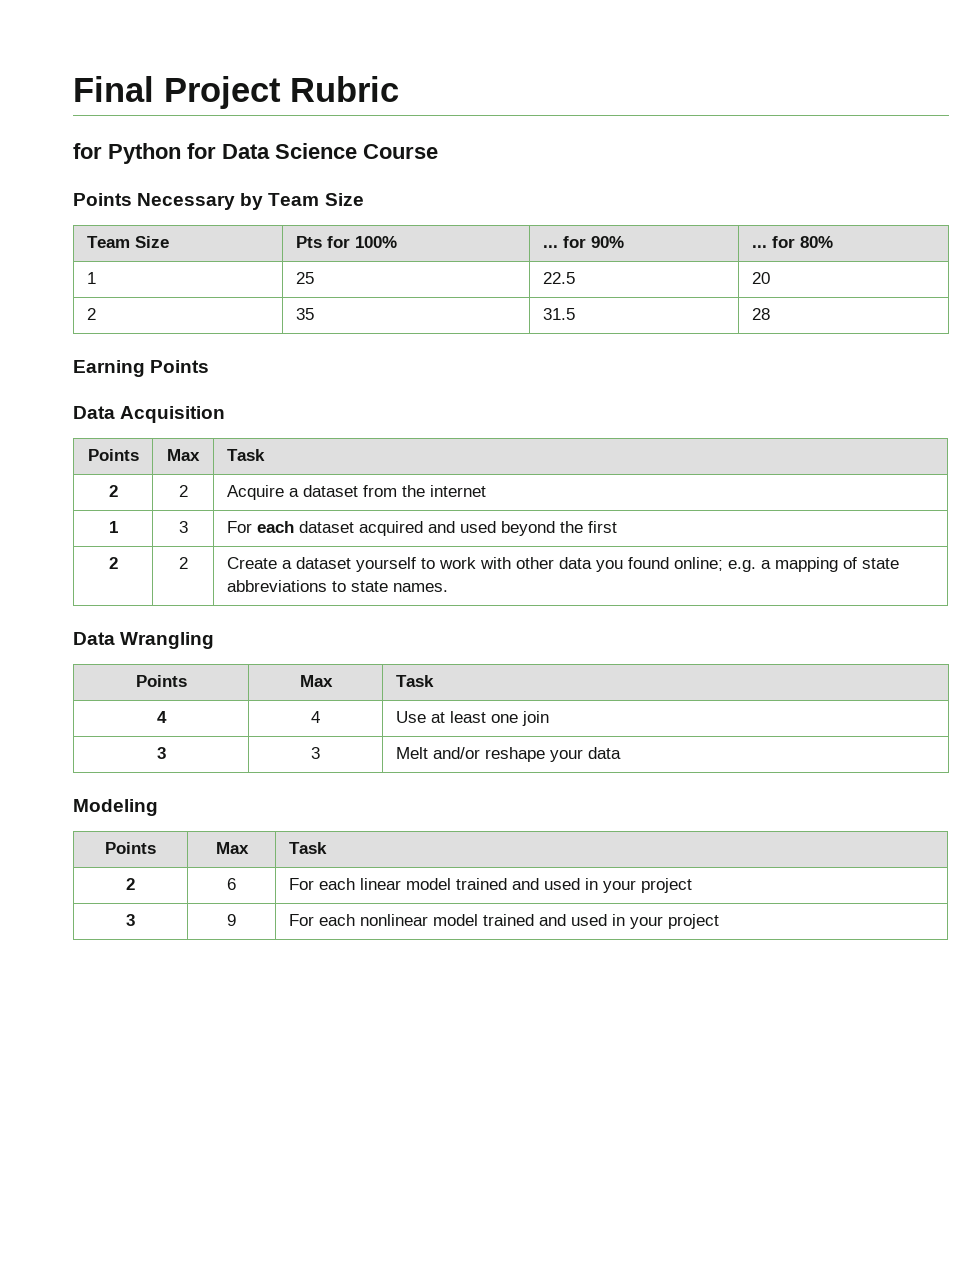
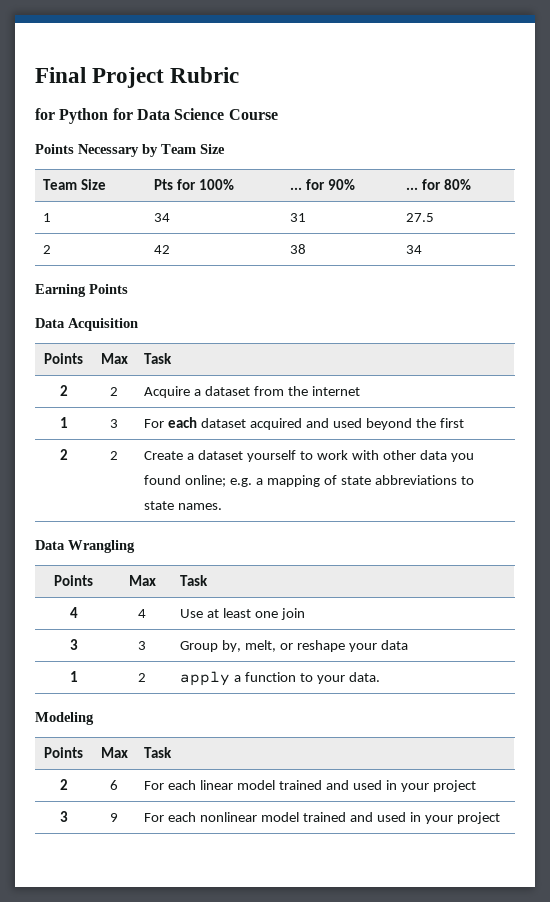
- 1 | 25 | 22.5 | 20
- 2 | 35 | 31.5 | 28
+ 1 | 34 | 31 | 27.5
+ 2 | 42 | 38 | 34
- 3 | 3 | Melt and/or reshape your data
+ 3 | 3 | Group by, melt, or reshape your data
+ 1 | 2 | apply a function to your data.

